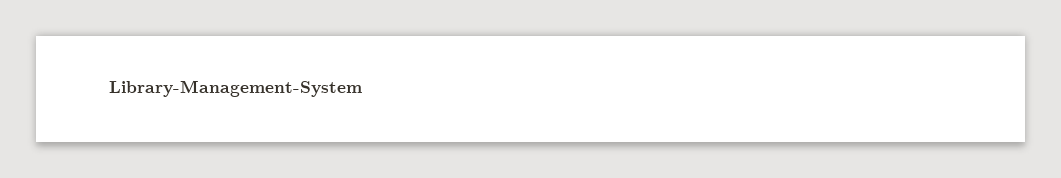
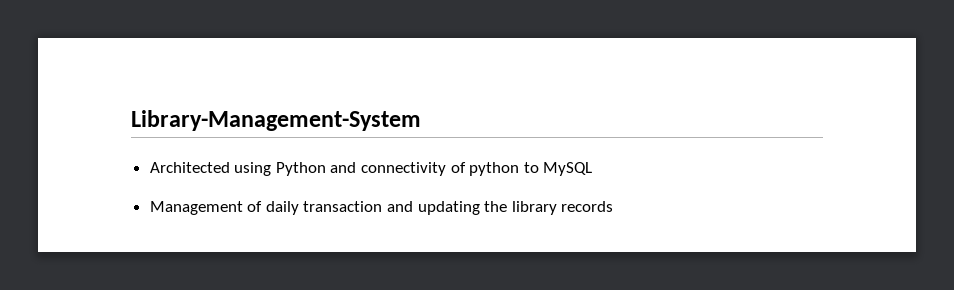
+ Architected using Python and connectivity of python to MySQL
+ Management of daily transaction and updating the library records

